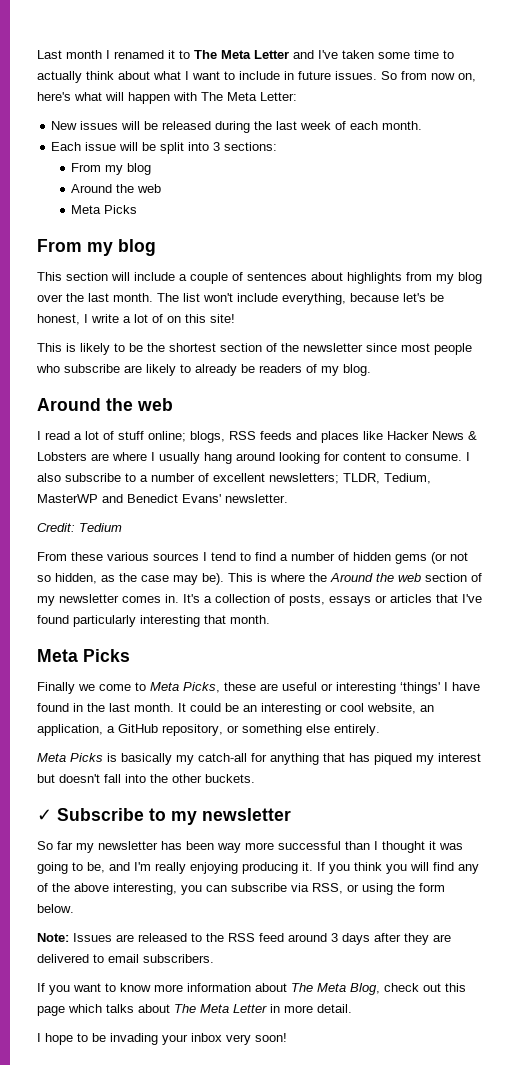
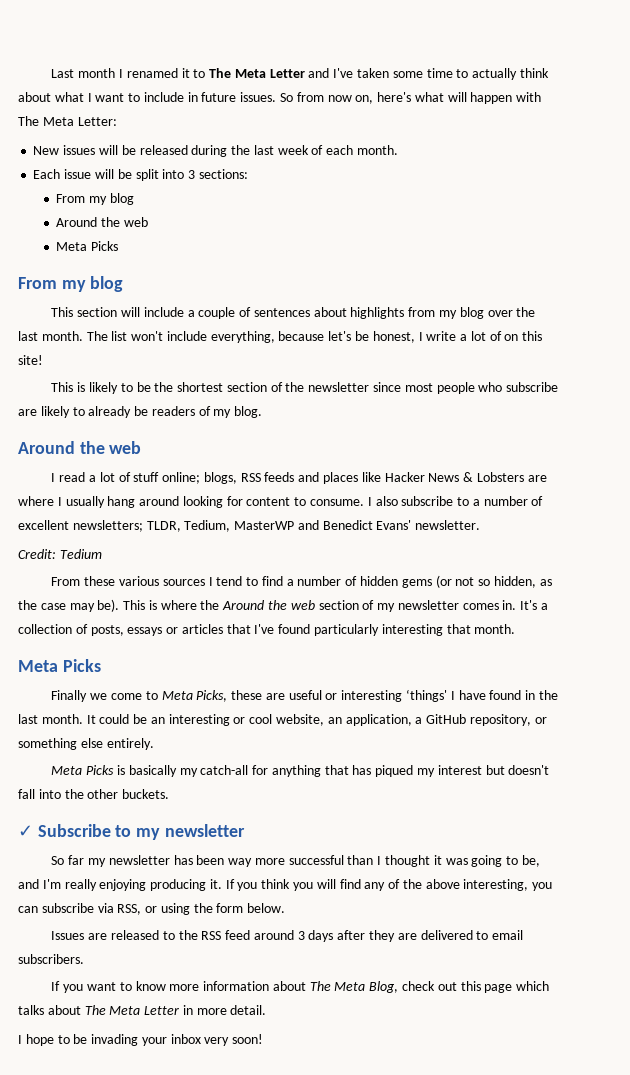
- Note: Issues are released to the RSS feed around 3 days after they are delivered to email subscribers.
+ Issues are released to the RSS feed around 3 days after they are delivered to email subscribers.

